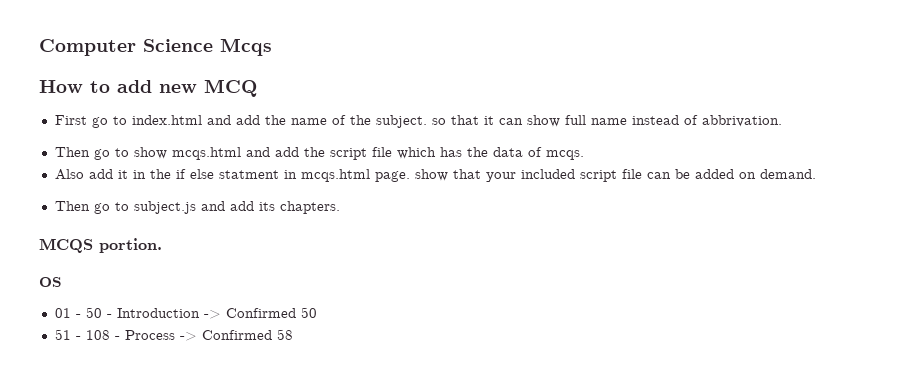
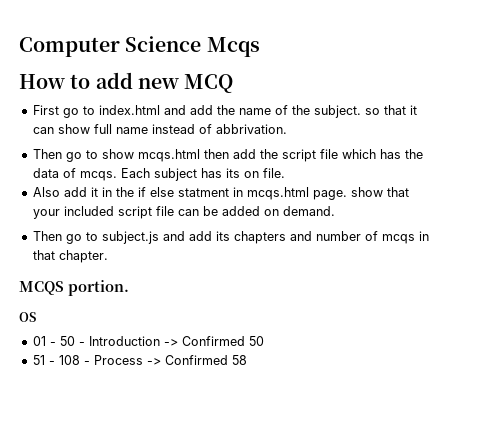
- Then go to show mcqs.html and add the script file which has the data of mcqs.
+ Then go to show mcqs.html then add the script file which has the data of mcqs. Each subject has its on file.
- Then go to subject.js and add its chapters.
+ Then go to subject.js and add its chapters and number of mcqs in that chapter.

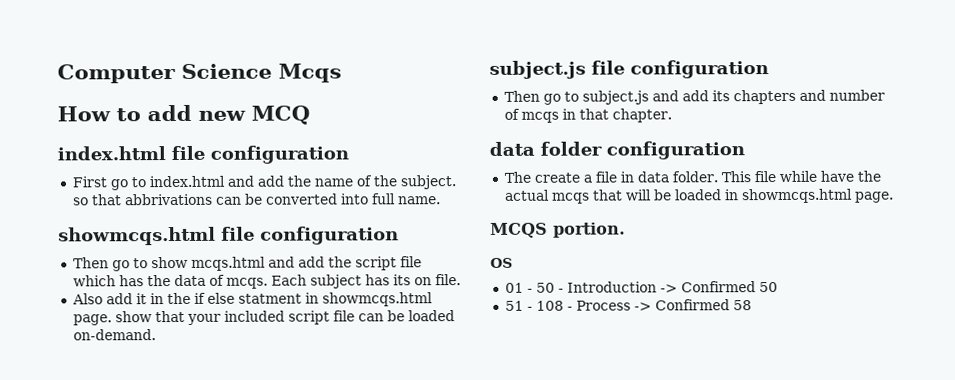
+ index.html file configuration
- First go to index.html and add the name of the subject. so that it can show full name instead of abbrivation.
+ First go to index.html and add the name of the subject. so that abbrivations can be converted into full name.
+ showmcqs.html file configuration
- Then go to show mcqs.html then add the script file which has the data of mcqs.
+ Then go to show mcqs.html and add the script file which has the data of mcqs.
- Also add it in the if else statment in mcqs.html page. show that your included script file can be added on demand.
+ Also add it in the if else statment in showmcqs.html page. show that your included script file can be loaded on-demand.
+ subject.js file configuration
+ data folder configuration
+ The create a file in data folder. This file while have the actual mcqs that will be loaded in showmcqs.html page.

